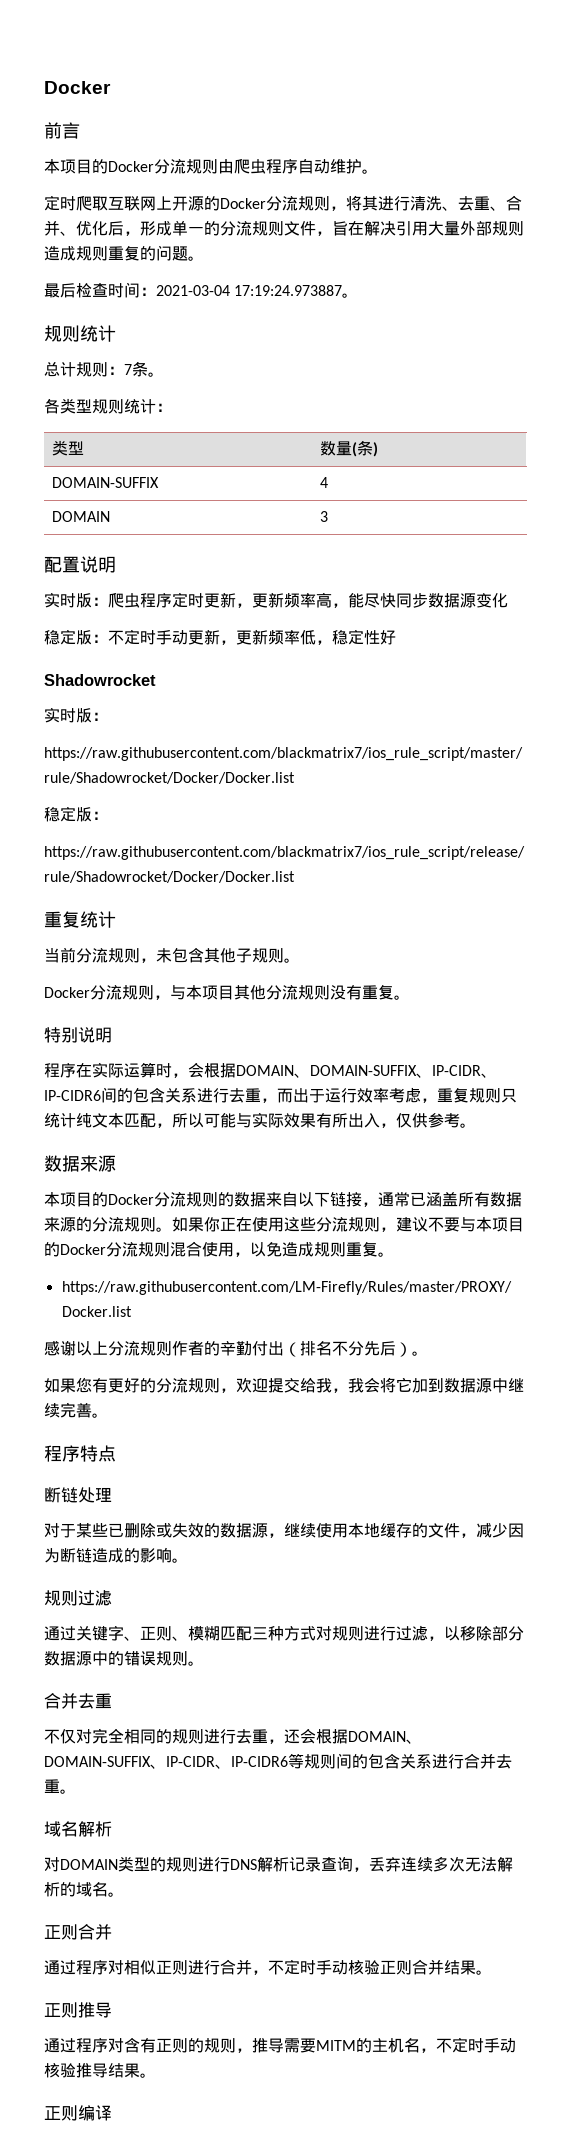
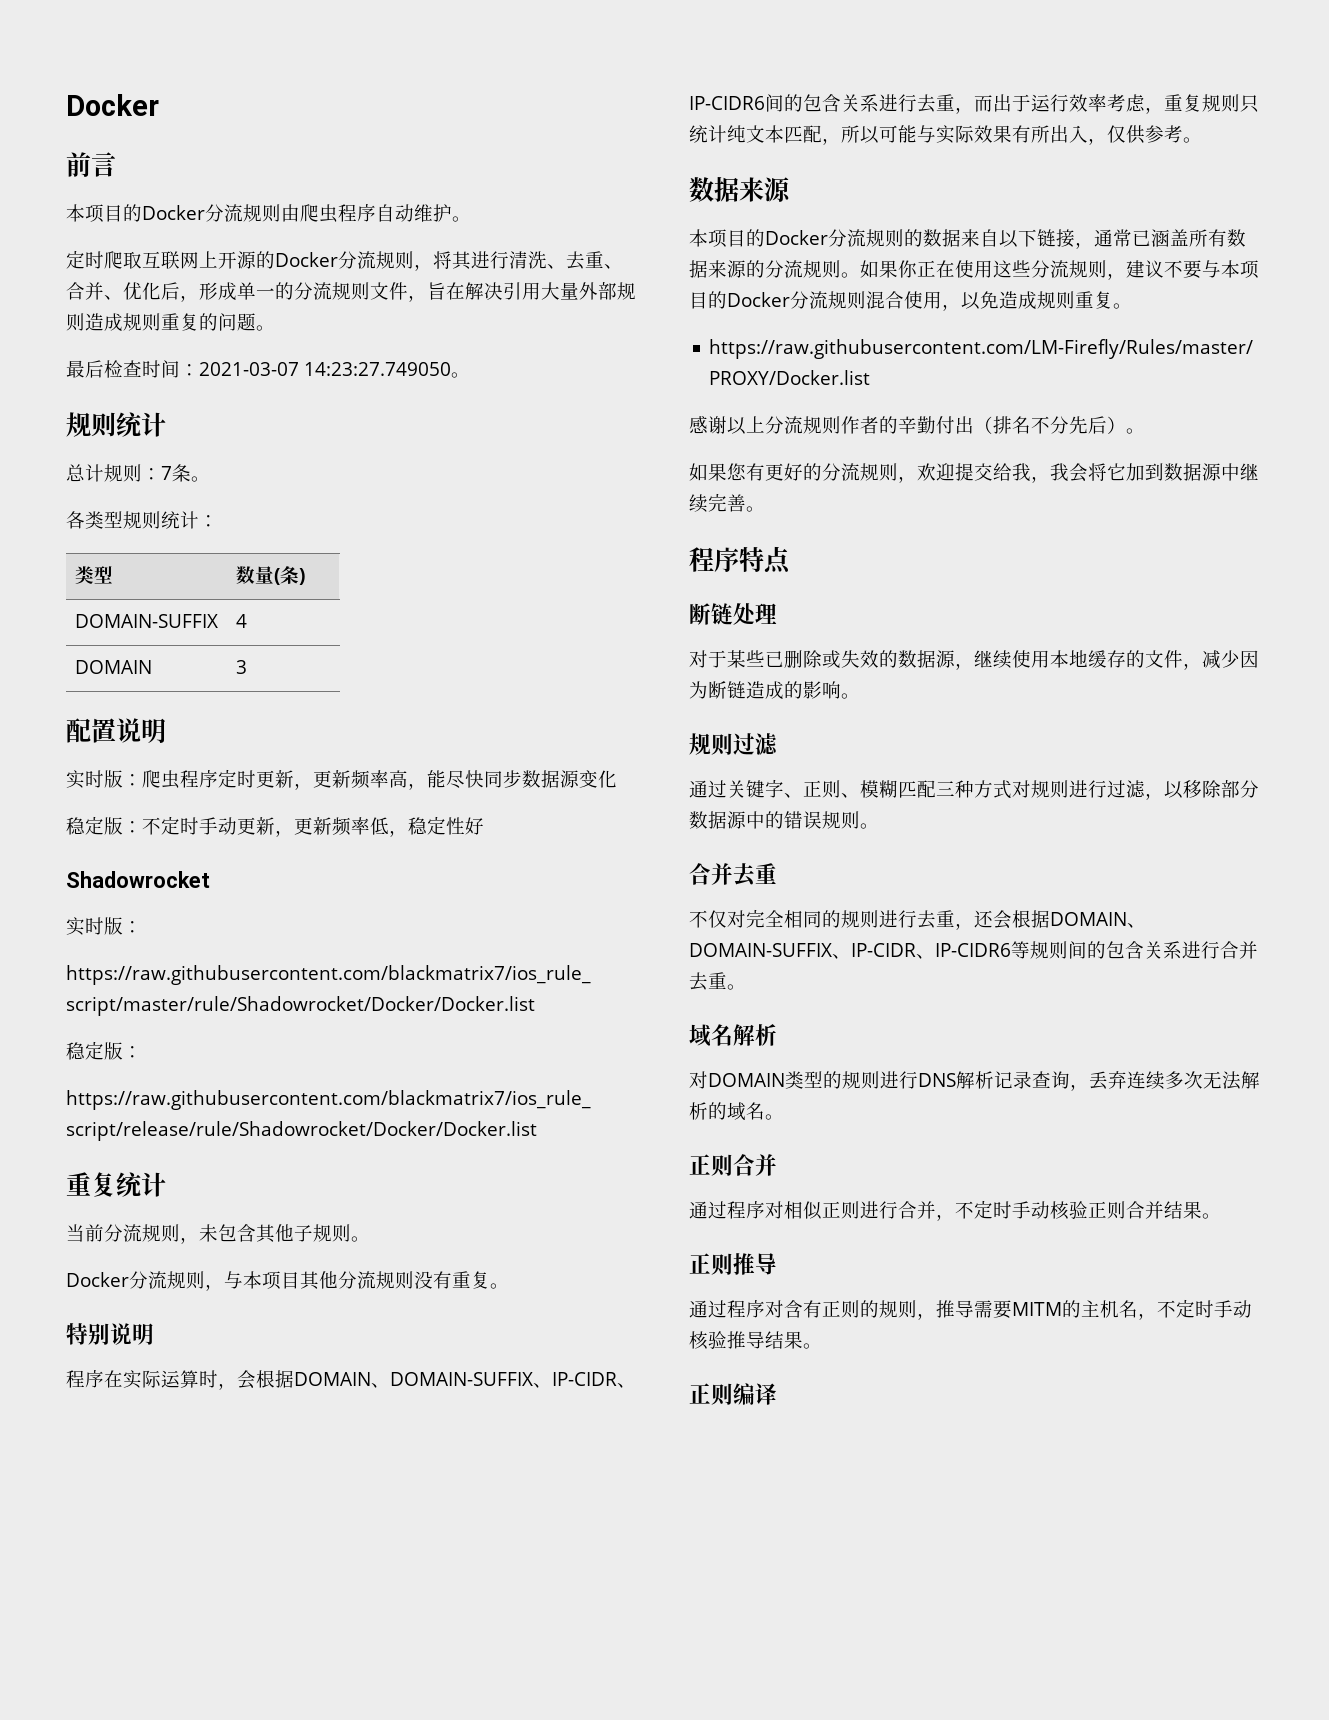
- 最后检查时间：2021-03-04 17:19:24.973887。
+ 最后检查时间：2021-03-07 14:23:27.749050。

